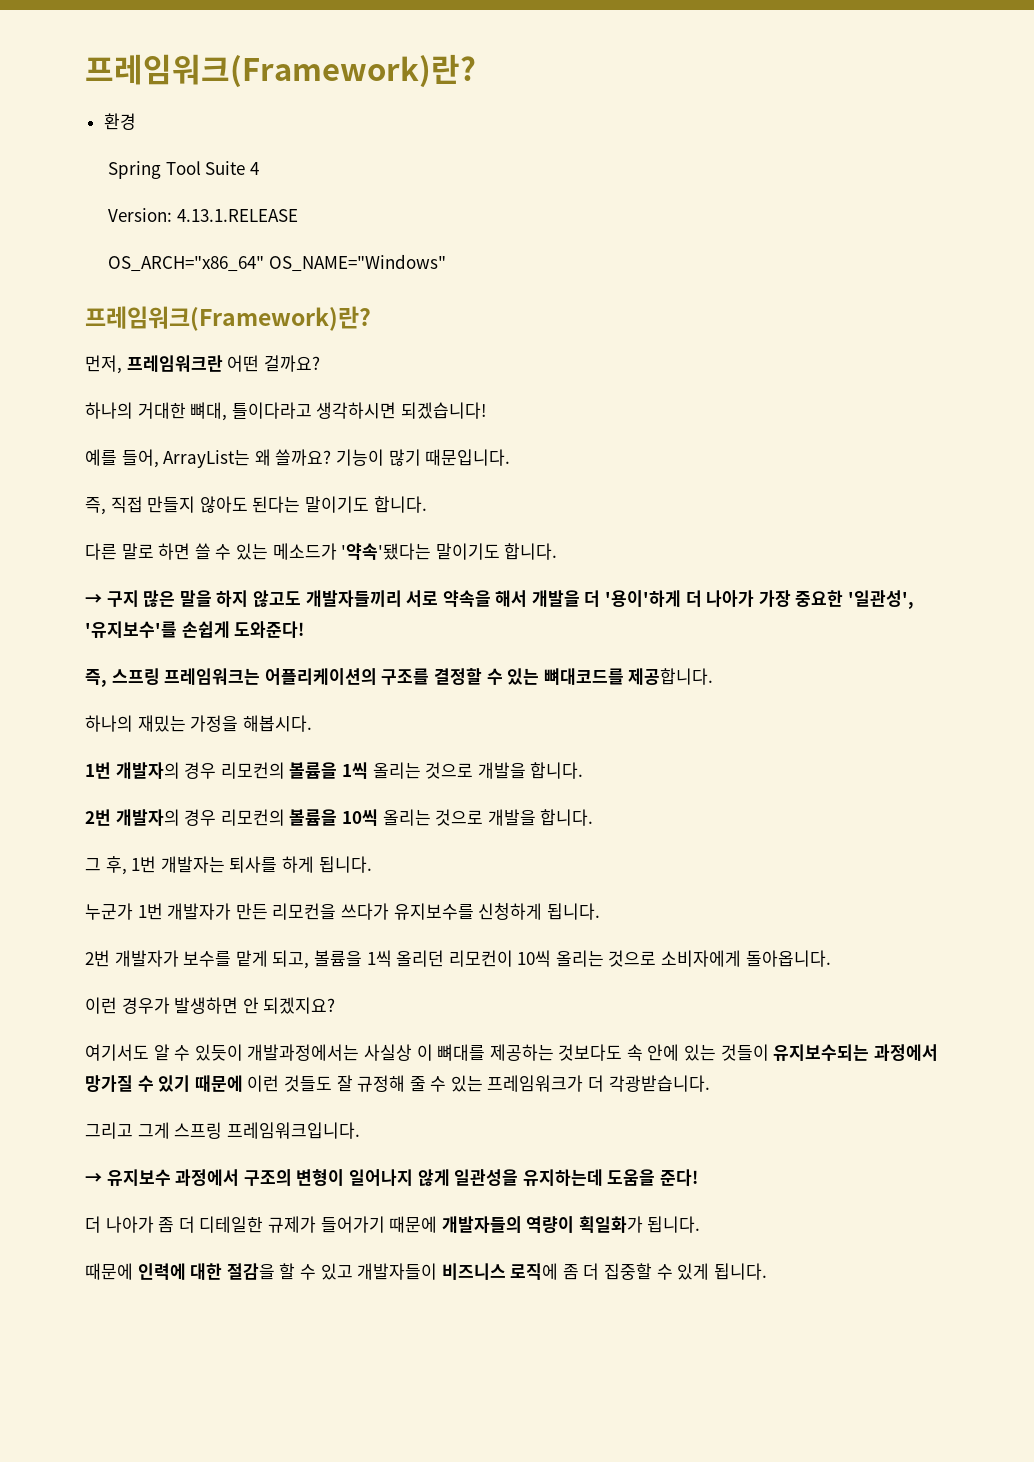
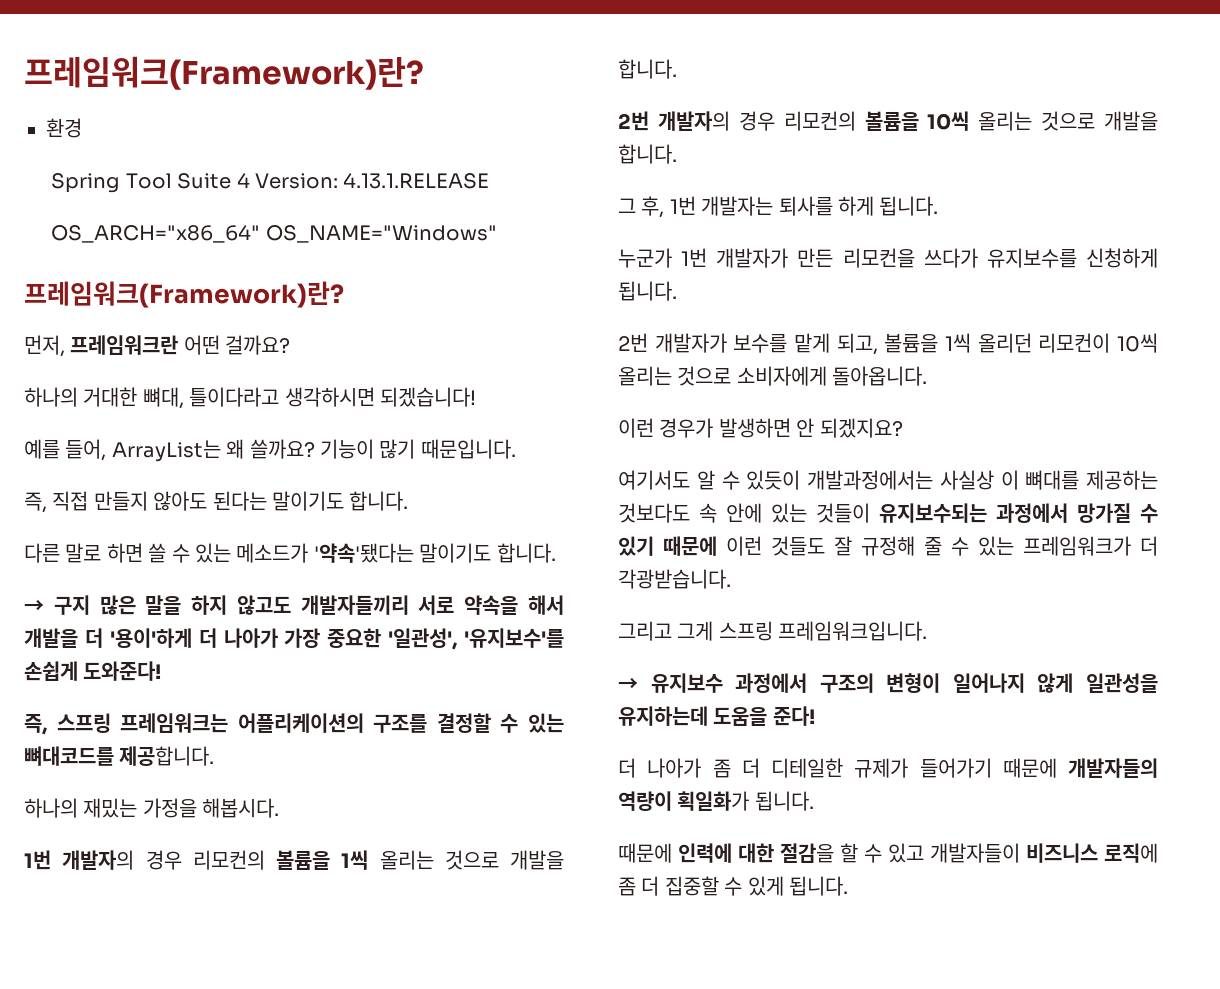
- Spring Tool Suite 4
- Version: 4.13.1.RELEASE
+ Spring Tool Suite 4 Version: 4.13.1.RELEASE

